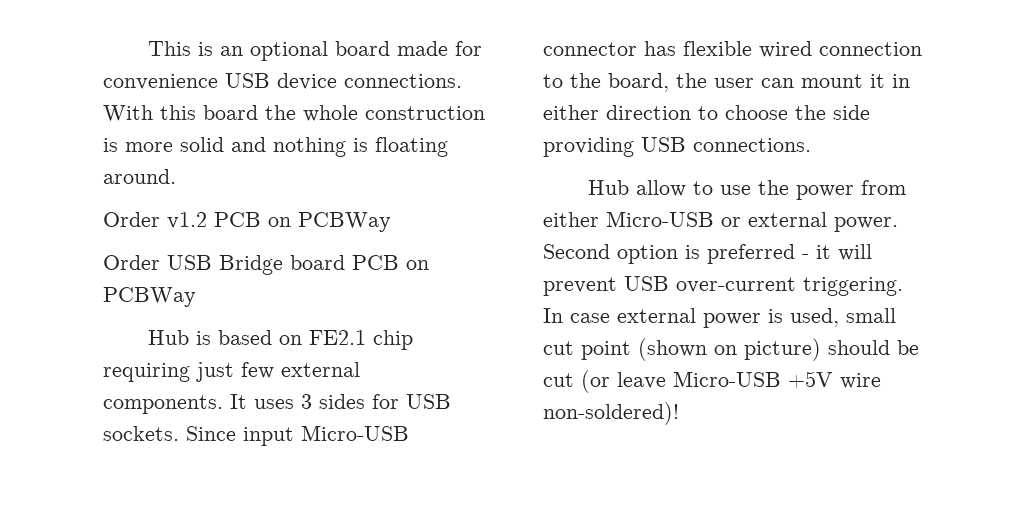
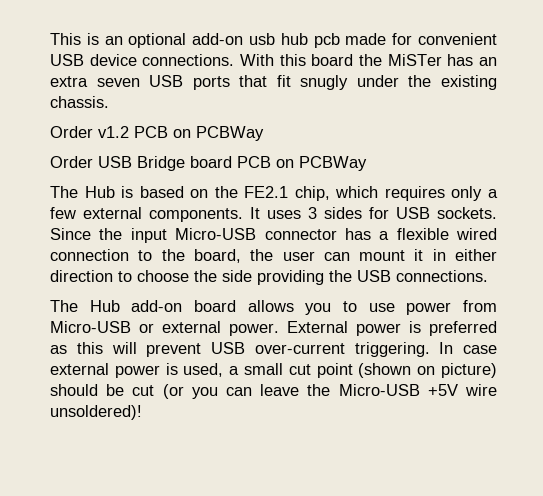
- This is an optional board made for convenience USB device connections.
+ This is an optional add-on usb hub pcb made for convenient USB device connections.
- With this board the whole construction is more solid and nothing is floating around.
+ With this board the MiSTer has an extra seven USB ports that fit snugly under the existing chassis.
- Hub is based on FE2.1 chip requiring just few external components.
+ The Hub is based on the FE2.1 chip, which requires only a few external components.
- Since input Micro-USB connector has flexible wired connection to the board, the user can mount it in either direction to choose the side providing USB connections.
+ Since the input Micro-USB connector has a flexible wired connection to the board, the user can mount it in either direction to choose the side providing the USB connections.
- Hub allow to use the power from either Micro-USB or external power.
+ The Hub add-on board allows you to use power from Micro-USB or external power.
- Second option is preferred - it will prevent USB over-current triggering.
+ External power is preferred as this will prevent USB over-current triggering.
- In case external power is used, small cut point (shown on picture) should be cut (or leave Micro-USB +5V wire non-soldered)!
+ In case external power is used, a small cut point (shown on picture) should be cut (or you can leave the Micro-USB +5V wire unsoldered)!

